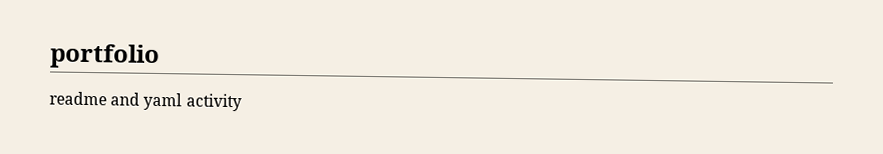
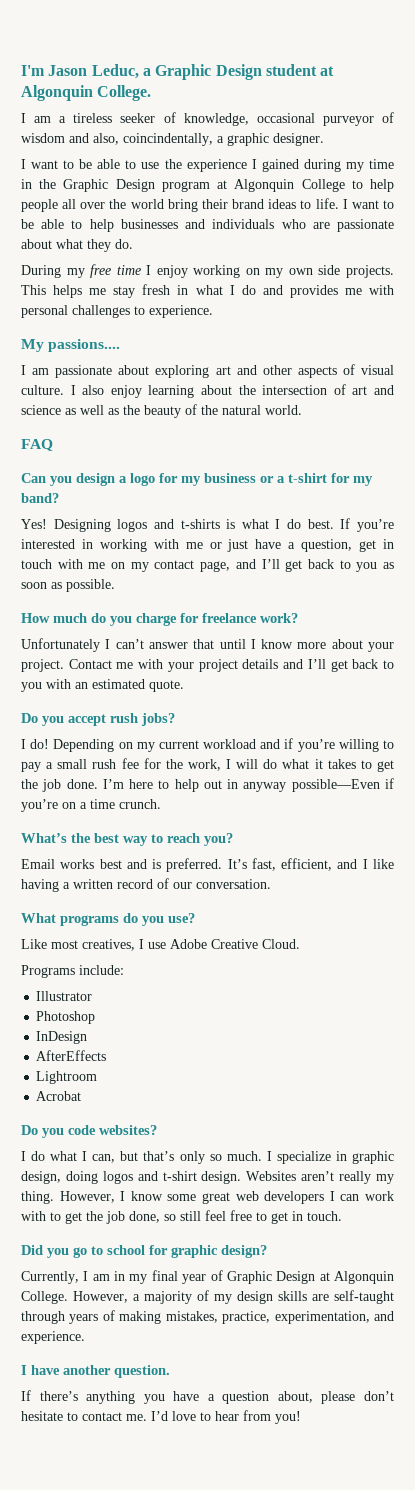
- portfolio
- readme and yaml activity
+ I'm Jason Leduc, a Graphic Design student at Algonquin College.
+ I am a tireless seeker of knowledge, occasional purveyor of wisdom and also, coincindentally, a graphic designer.
+ I want to be able to use the experience I gained during my time in the Graphic Design program at Algonquin College to help people all over the world bring their brand ideas to life. I want to be able to help businesses and individuals who are passionate about what they do.
+ During my free time I enjoy working on my own side projects. This helps me stay fresh in what I do and provides me with personal challenges to experience.
+ My passions....
+ I am passionate about exploring art and other aspects of visual culture. I also enjoy learning about the intersection of art and science as well as the beauty of the natural world.
+ FAQ
+ Can you design a logo for my business or a t-shirt for my band?
+ Yes! Designing logos and t-shirts is what I do best. If you’re interested in working with me or just have a question, get in touch with me on my contact page, and I’ll get back to you as soon as possible.
+ How much do you charge for freelance work?
+ Unfortunately I can’t answer that until I know more about your project. Contact me with your project details and I’ll get back to you with an estimated quote.
+ Do you accept rush jobs?
+ I do! Depending on my current workload and if you’re willing to pay a small rush fee for the work, I will do what it takes to get the job done. I’m here to help out in anyway possible—Even if you’re on a time crunch.
+ What’s the best way to reach you?
+ Email works best and is preferred. It’s fast, efficient, and I like having a written record of our conversation.
+ What programs do you use?
+ Like most creatives, I use Adobe Creative Cloud.
+ Programs include:
+ Illustrator
+ Photoshop
+ InDesign
+ AfterEffects
+ Lightroom
+ Acrobat
+ Do you code websites?
+ I do what I can, but that’s only so much. I specialize in graphic design, doing logos and t-shirt design. Websites aren’t really my thing. However, I know some great web developers I can work with to get the job done, so still feel free to get in touch.
+ Did you go to school for graphic design?
+ Currently, I am in my final year of Graphic Design at Algonquin College. However, a majority of my design skills are self-taught through years of making mistakes, practice, experimentation, and experience.
+ I have another question.
+ If there’s anything you have a question about, please don’t hesitate to contact me. I’d love to hear from you!

